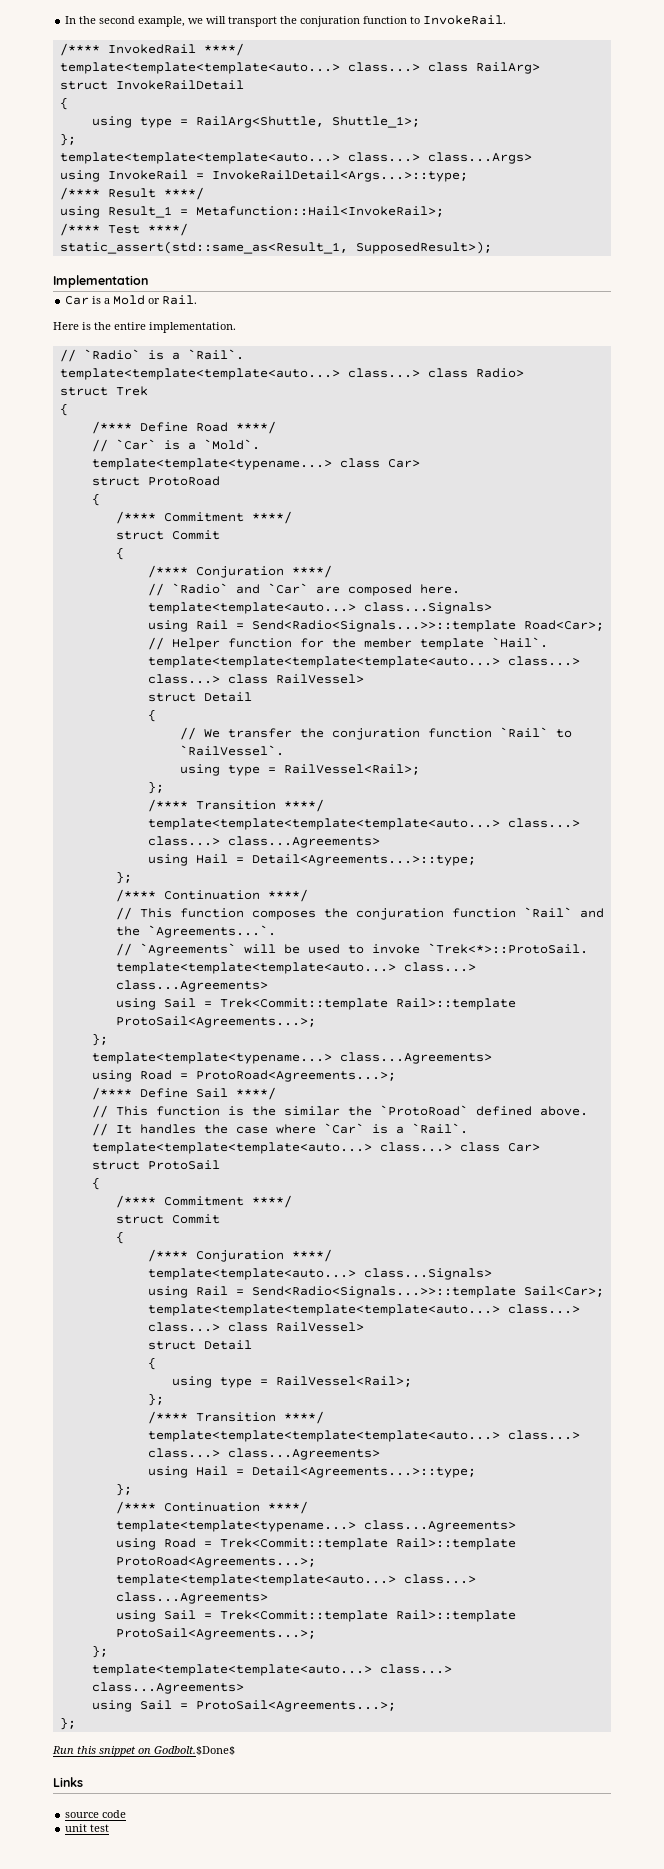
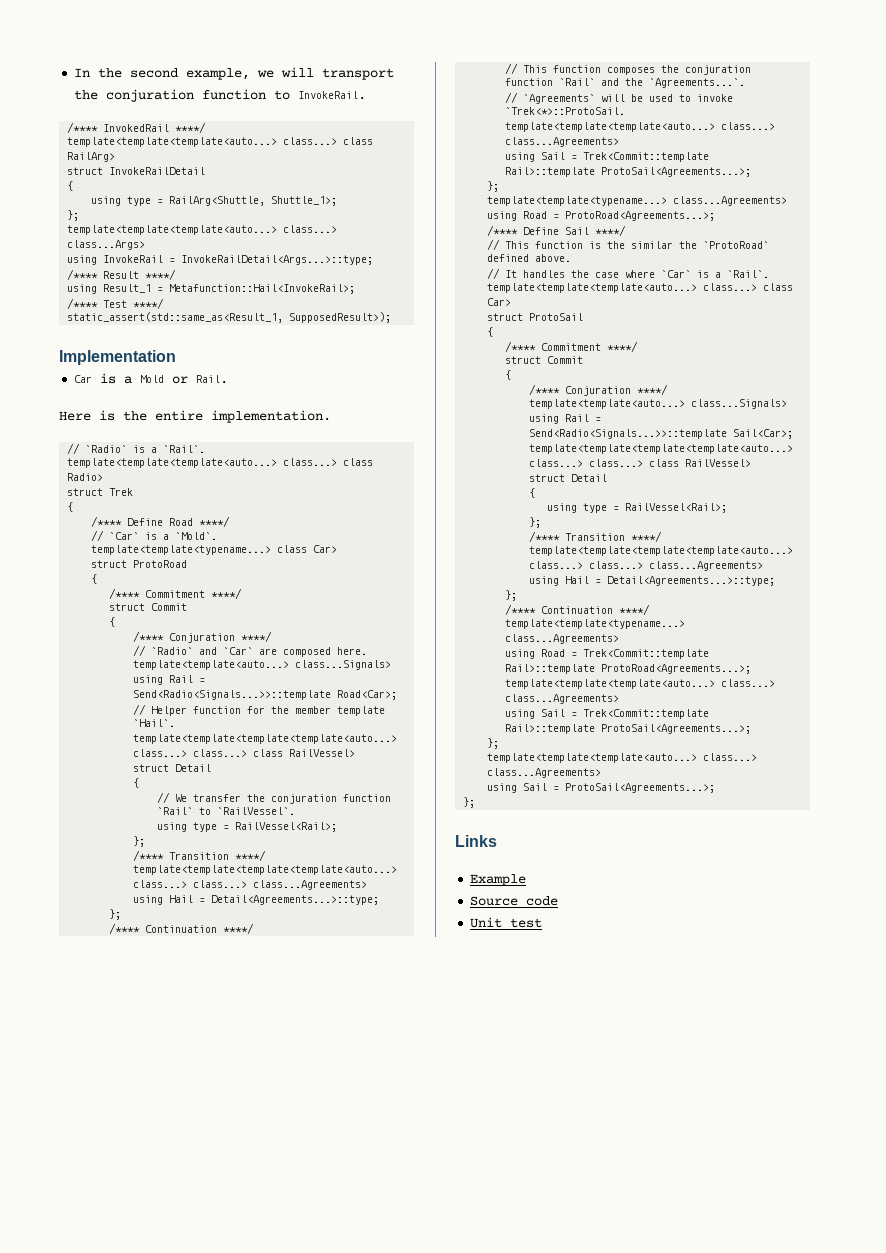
- Run this snippet on Godbolt.$Done$
- source code
+ Example
+ Source code
- unit test
+ Unit test

